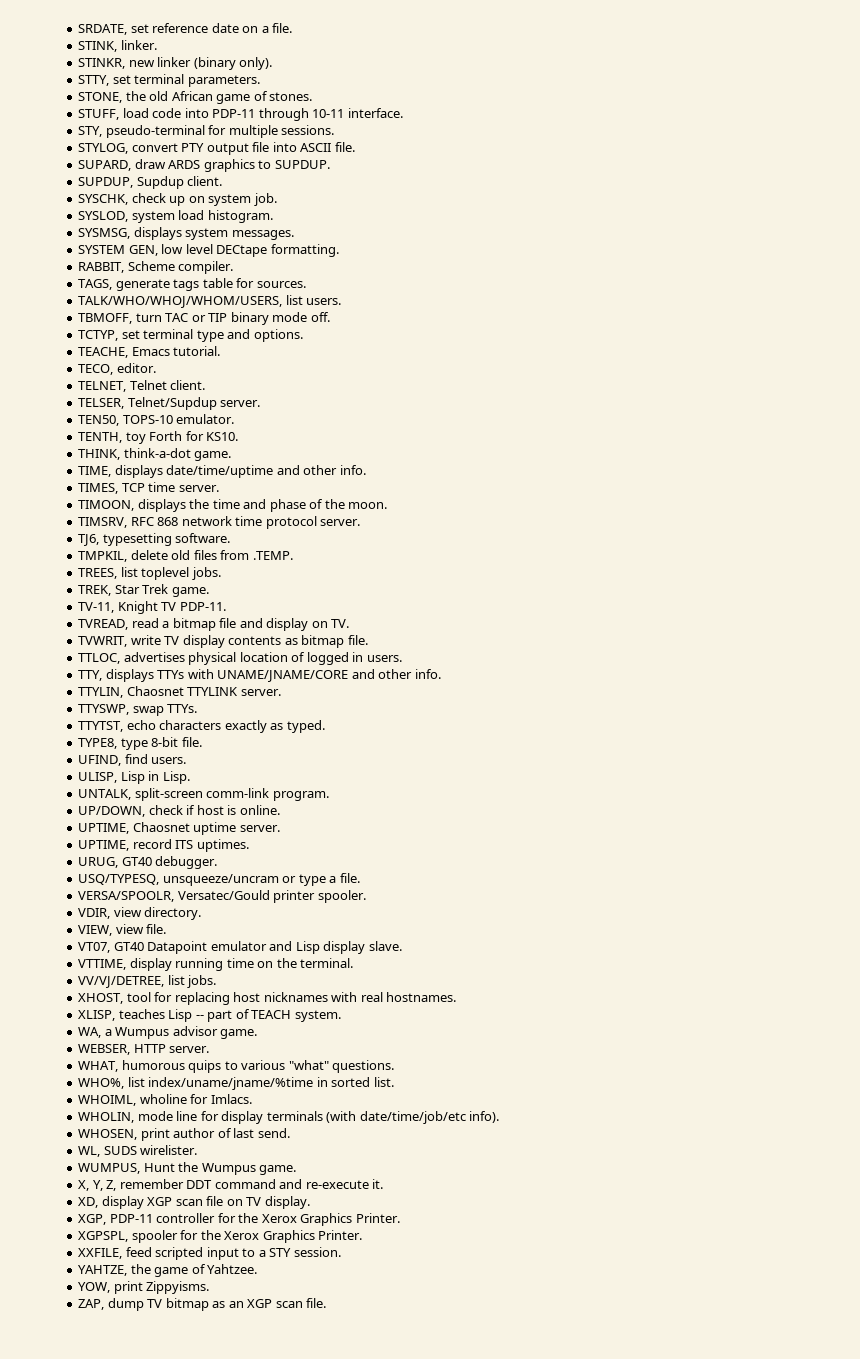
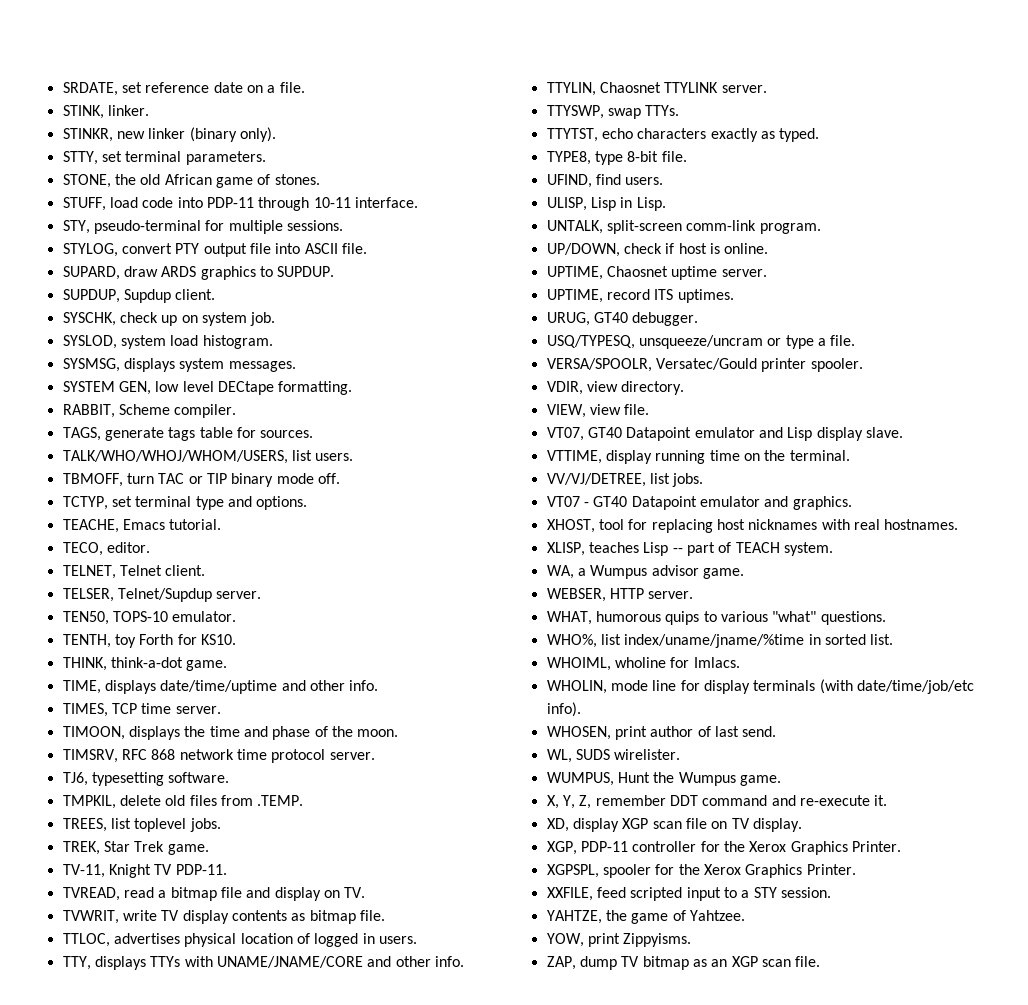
+ VT07 - GT40 Datapoint emulator and graphics.

